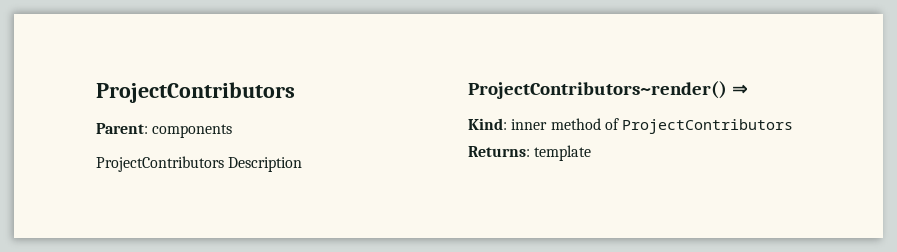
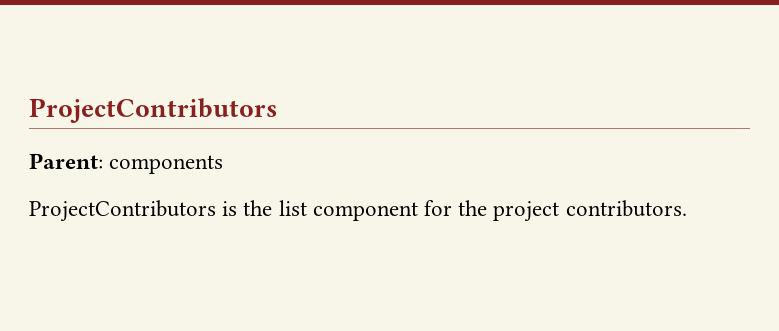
- ProjectContributors Description
- ProjectContributors~render() ⇒
- Kind: inner method of ProjectContributors
- Returns: template
+ ProjectContributors is the list component for the project contributors.

